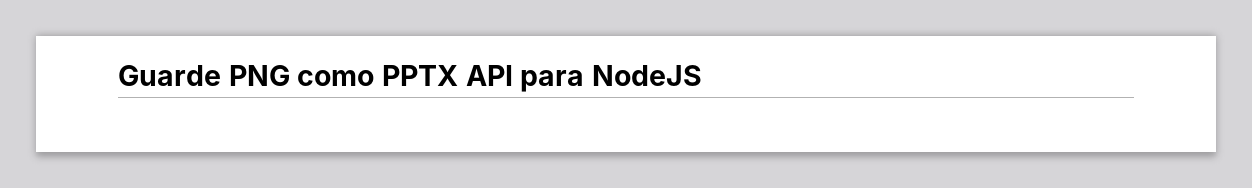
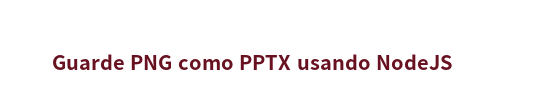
- Guarde PNG como PPTX API para NodeJS
+ Guarde PNG como PPTX usando NodeJS

